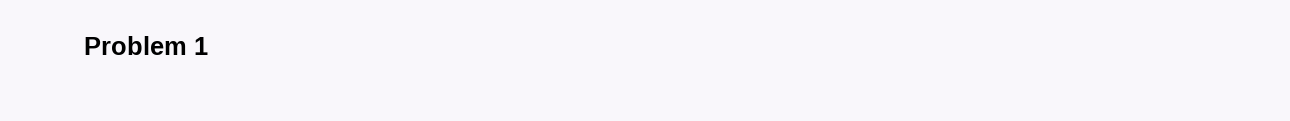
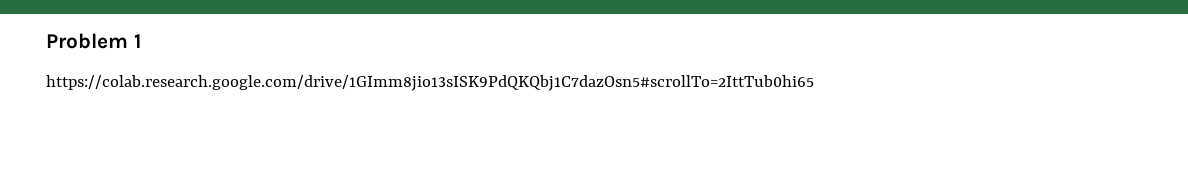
+ https://colab.research.google.com/drive/1GImm8jio13sISK9PdQKQbj1C7dazOsn5#scrollTo=2IttTub0hi65

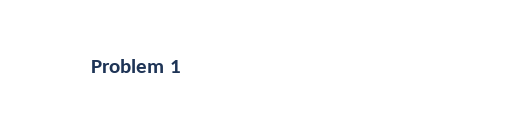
- https://colab.research.google.com/drive/1GImm8jio13sISK9PdQKQbj1C7dazOsn5#scrollTo=2IttTub0hi65

